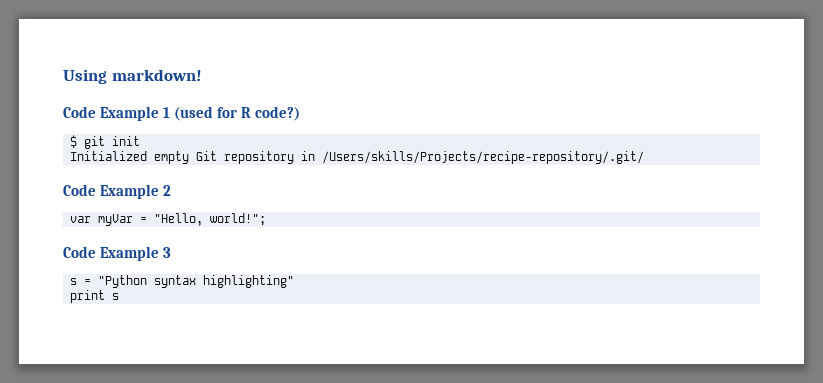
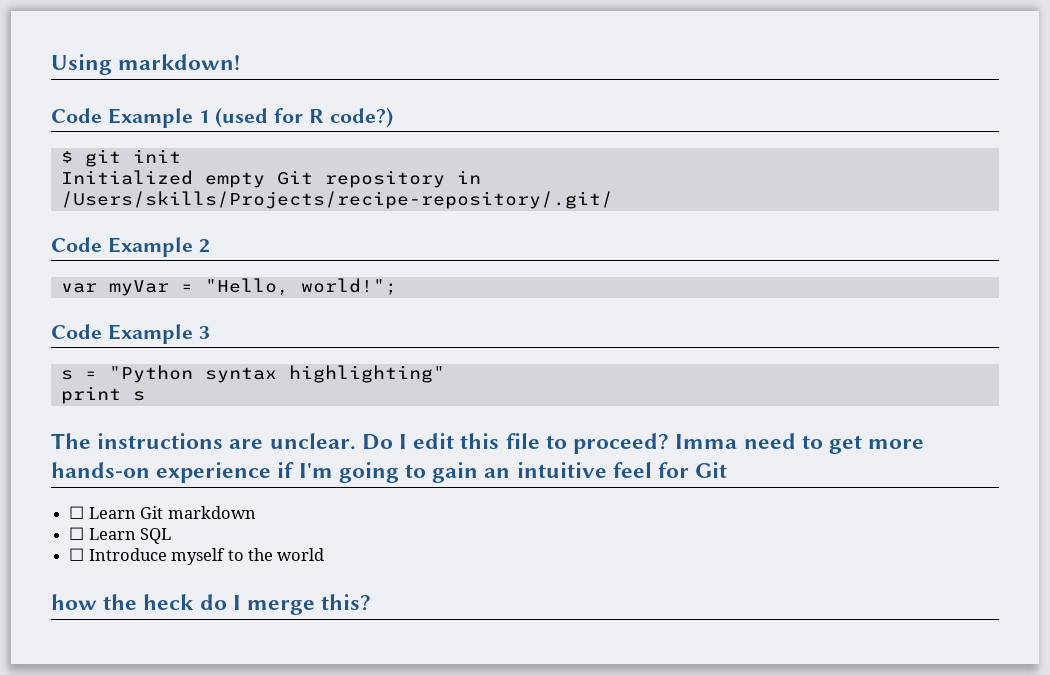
+ The instructions are unclear. Do I edit this file to proceed? Imma need to get more hands-on experience if I'm going to gain an intuitive feel for Git
+ ☐ Learn Git markdown
+ ☐ Learn SQL
+ ☐ Introduce myself to the world
+ how the heck do I merge this?

